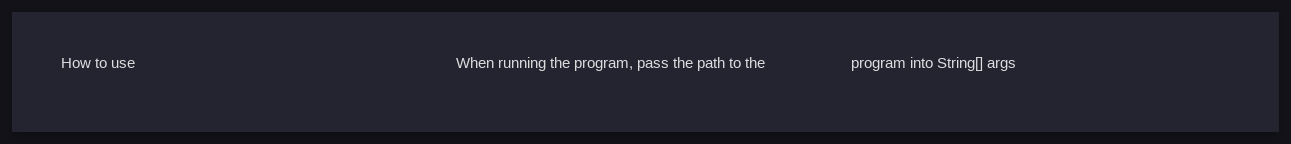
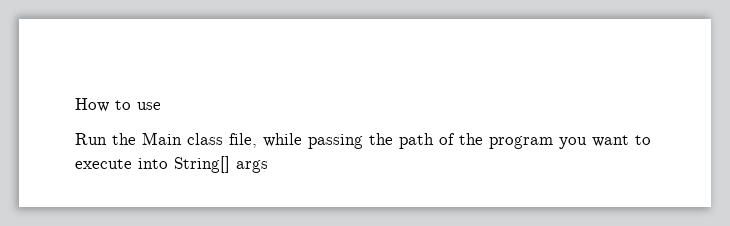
- When running the program, pass the path to the program into String[] args
+ Run the Main class file, while passing the path of the program you want to execute into String[] args

